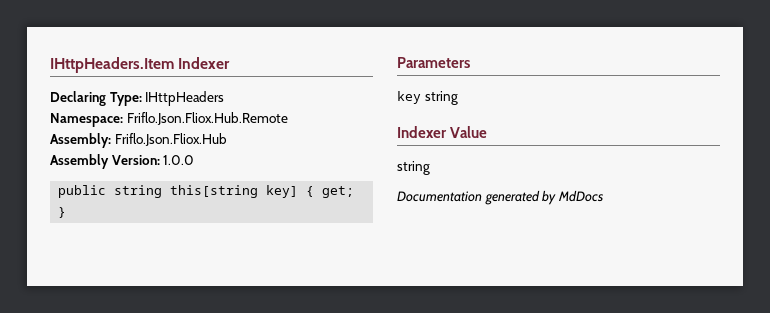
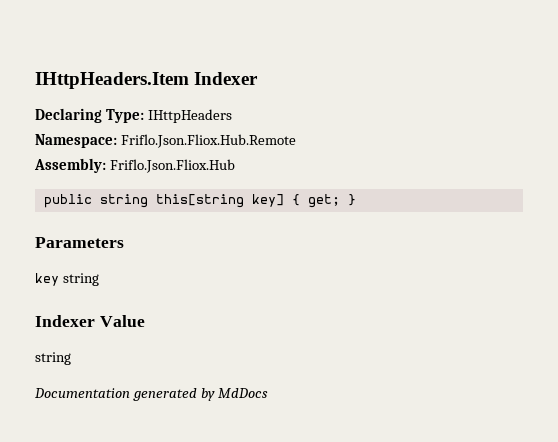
- Assembly Version: 1.0.0

